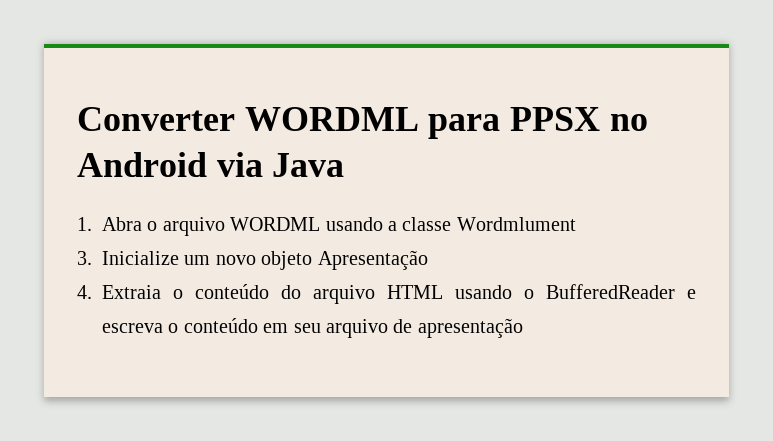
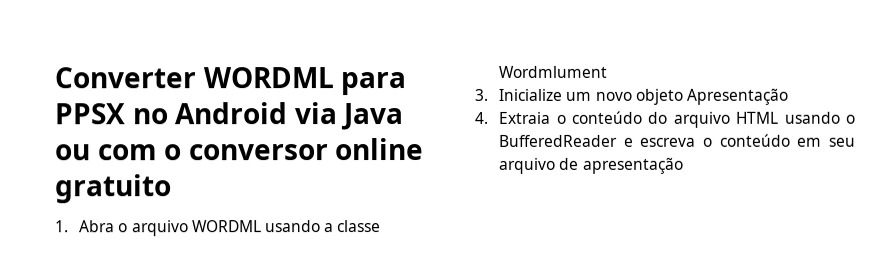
- Converter WORDML para PPSX no Android via Java
+ Converter WORDML para PPSX no Android via Java ou com o conversor online gratuito

